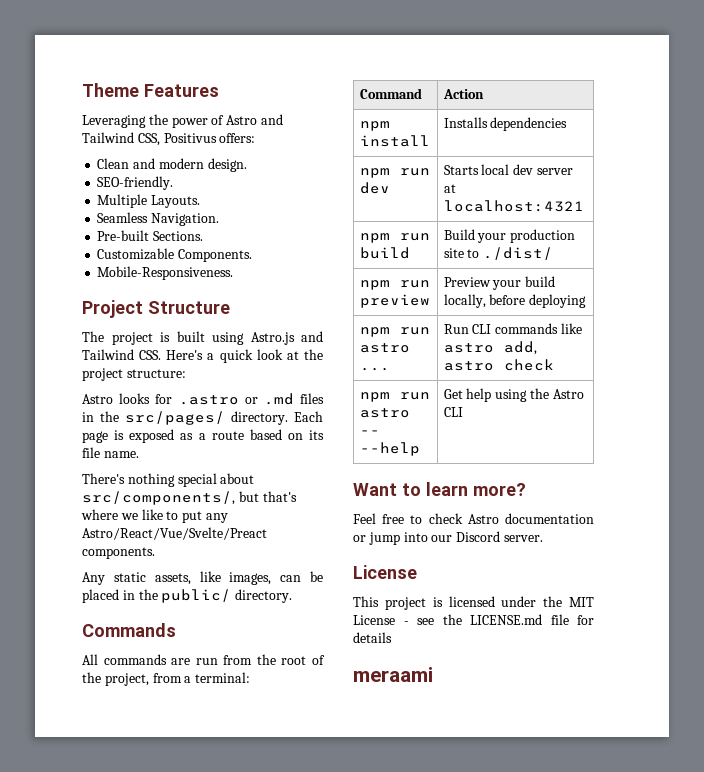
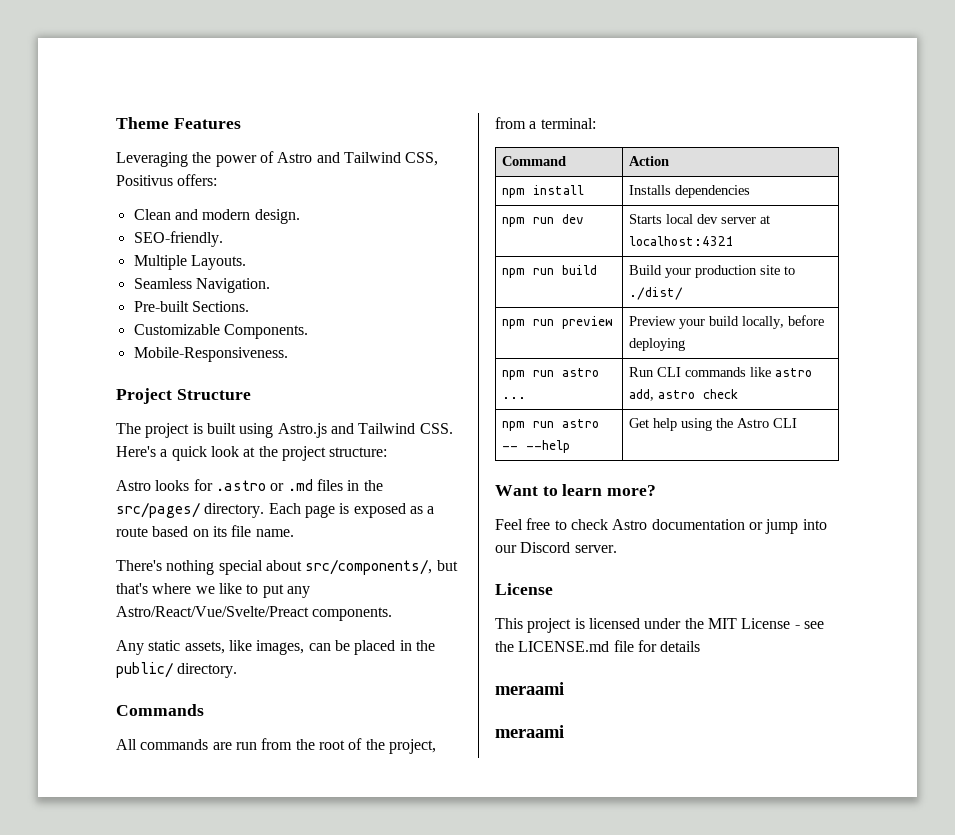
  This project is licensed under the MIT License - see the LICENSE.md file for details
+ meraami

